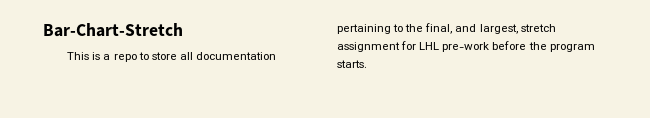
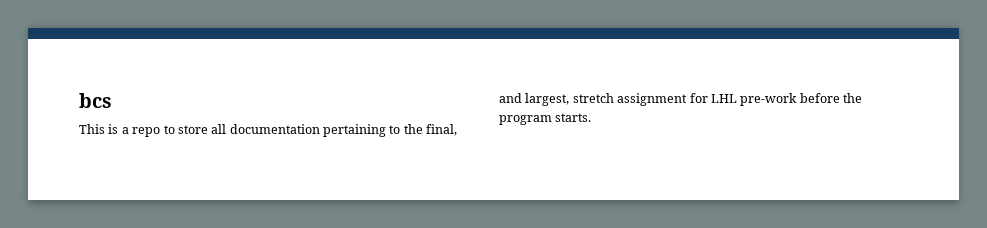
- Bar-Chart-Stretch
+ bcs

